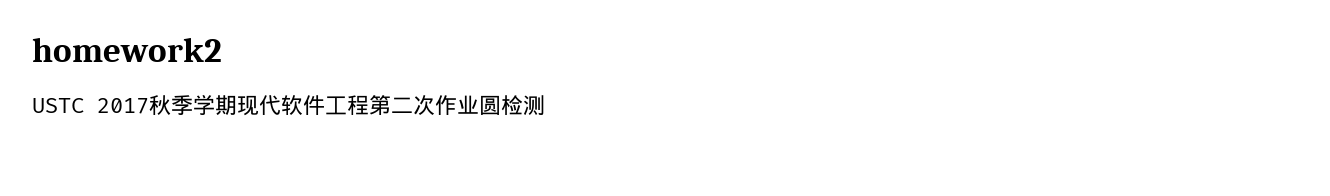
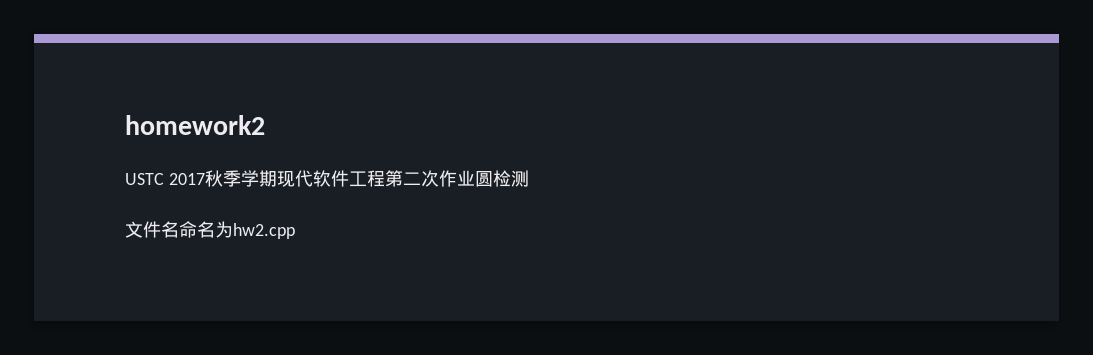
+ 文件名命名为hw2.cpp

